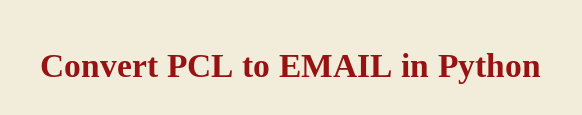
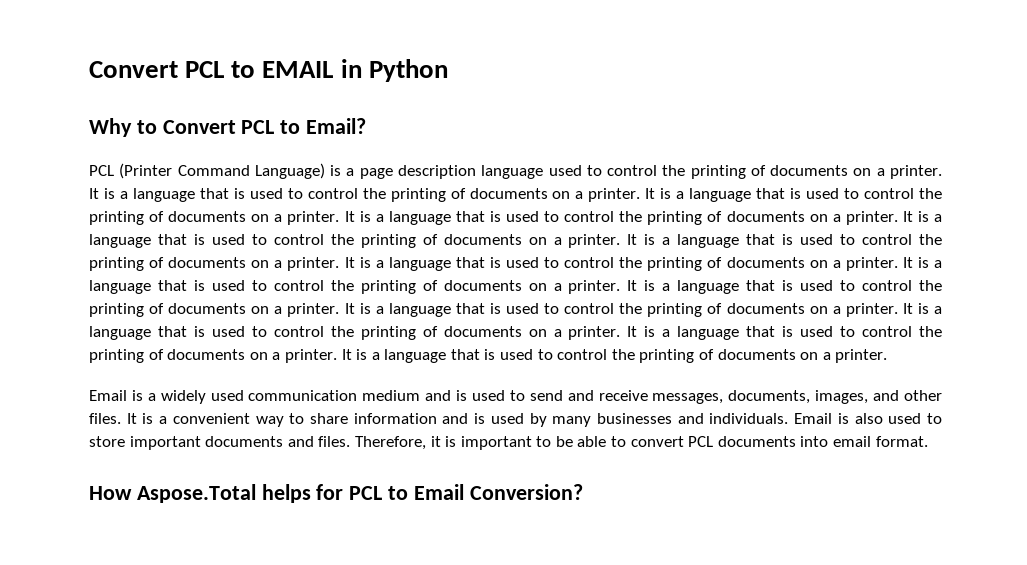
+ Why to Convert PCL to Email?
+ PCL (Printer Command Language) is a page description language used to control the printing of documents on a printer. It is a language that is used to control the printing of documents on a printer. It is a language that is used to control the printing of documents on a printer. It is a language that is used to control the printing of documents on a printer. It is a language that is used to control the printing of documents on a printer. It is a language that is used to control the printing of documents on a printer. It is a language that is used to control the printing of documents on a printer. It is a language that is used to control the printing of documents on a printer. It is a language that is used to control the printing of documents on a printer. It is a language that is used to control the printing of documents on a printer. It is a language that is used to control the printing of documents on a printer. It is a language that is used to control the printing of documents on a printer. It is a language that is used to control the printing of documents on a printer.
+ Email is a widely used communication medium and is used to send and receive messages, documents, images, and other files. It is a convenient way to share information and is used by many businesses and individuals. Email is also used to store important documents and files. Therefore, it is important to be able to convert PCL documents into email format.
+ How Aspose.Total helps for PCL to Email Conversion?

